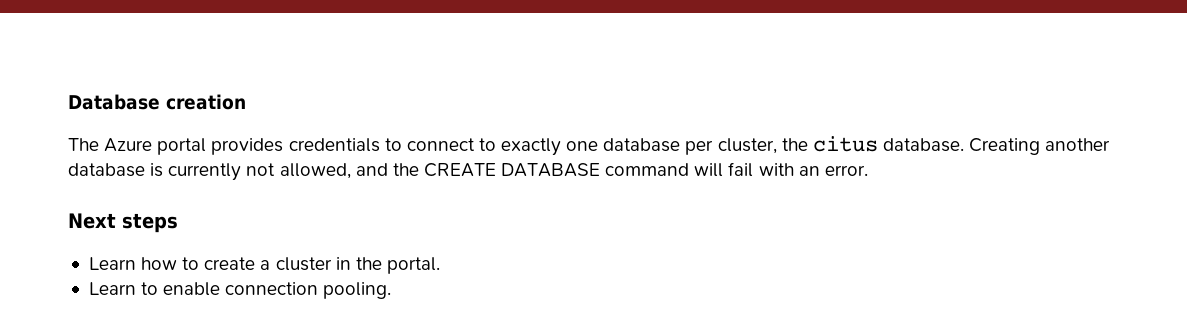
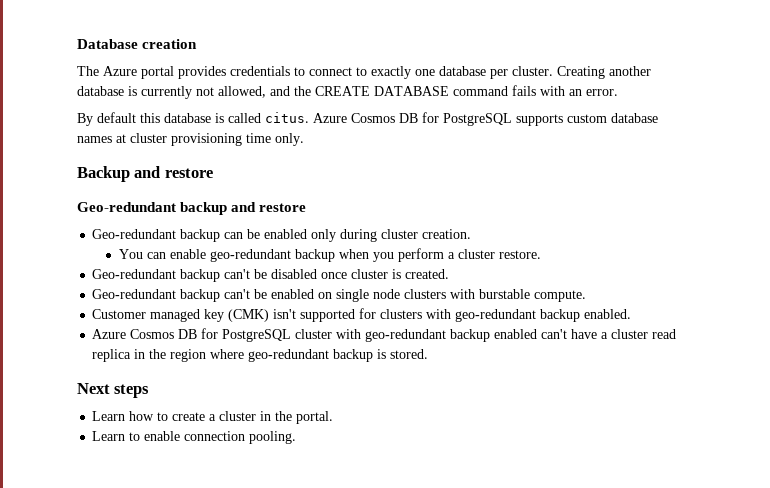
- The Azure portal provides credentials to connect to exactly one database per cluster, the citus database.
+ The Azure portal provides credentials to connect to exactly one database per cluster.
- Creating another database is currently not allowed, and the CREATE DATABASE command will fail with an error.
+ Creating another database is currently not allowed, and the CREATE DATABASE command fails with an error.
+ By default this database is called citus. Azure Cosmos DB for PostgreSQL supports custom database names at cluster provisioning time only.
+ Backup and restore
+ Geo-redundant backup and restore
+ Geo-redundant backup can be enabled only during cluster creation.
+ You can enable geo-redundant backup when you perform a cluster restore.
+ Geo-redundant backup can't be disabled once cluster is created.
+ Geo-redundant backup can't be enabled on single node clusters with burstable compute.
+ Customer managed key (CMK) isn't supported for clusters with geo-redundant backup enabled.
+ Azure Cosmos DB for PostgreSQL cluster with geo-redundant backup enabled can't have a cluster read replica in the region where geo-redundant backup is stored.

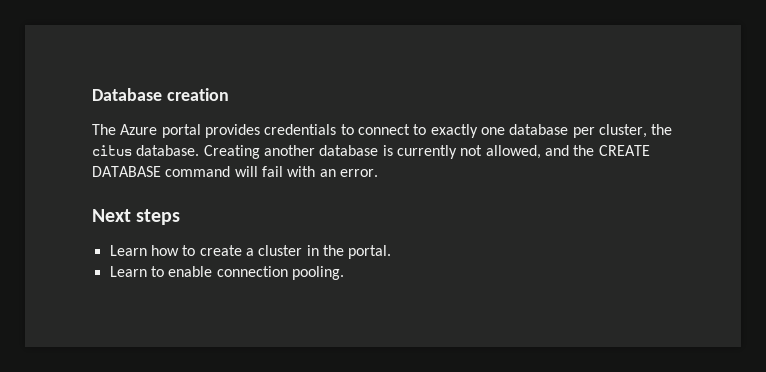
- The Azure portal provides credentials to connect to exactly one database per cluster.
+ The Azure portal provides credentials to connect to exactly one database per cluster, the citus database.
- Creating another database is currently not allowed, and the CREATE DATABASE command fails with an error.
+ Creating another database is currently not allowed, and the CREATE DATABASE command will fail with an error.
- By default this database is called citus. Azure Cosmos DB for PostgreSQL supports custom database names at cluster provisioning time only.
- Backup and restore
- Geo-redundant backup and restore
- Geo-redundant backup can be enabled only during cluster creation.
- You can enable geo-redundant backup when you perform a cluster restore.
- Geo-redundant backup can't be disabled once cluster is created.
- Geo-redundant backup can't be enabled on single node clusters with burstable compute.
- Customer managed key (CMK) isn't supported for clusters with geo-redundant backup enabled.
- Azure Cosmos DB for PostgreSQL cluster with geo-redundant backup enabled can't have a cluster read replica in the region where geo-redundant backup is stored.

